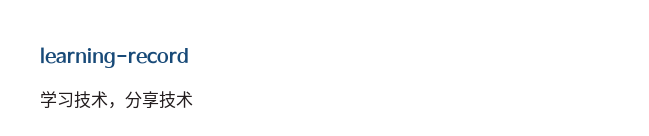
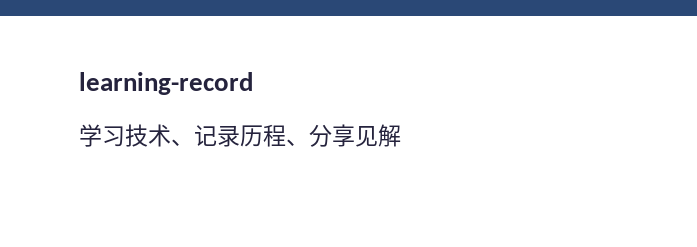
- 学习技术，分享技术
+ 学习技术、记录历程、分享见解

